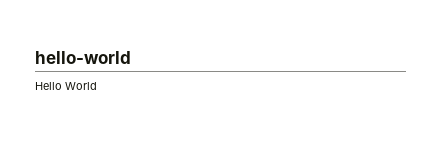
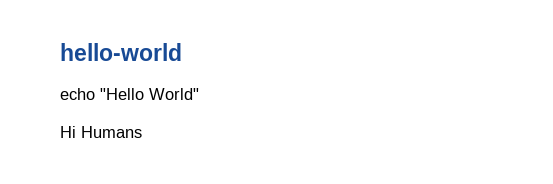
- Hello World
+ echo "Hello World"
+ Hi Humans

